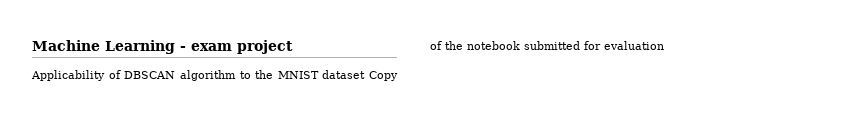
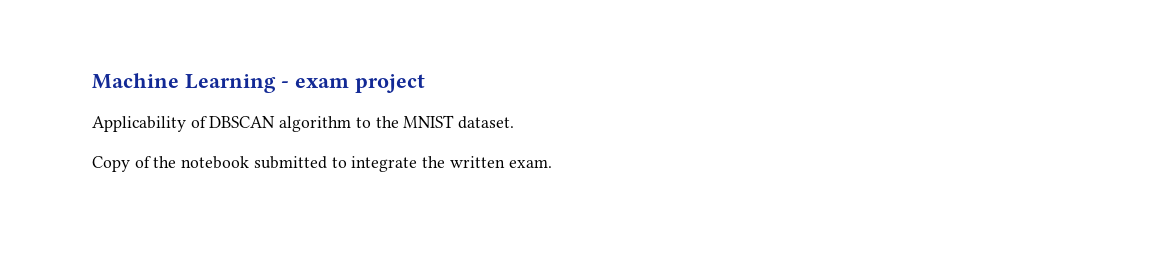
- Applicability of DBSCAN algorithm to the MNIST dataset Copy of the notebook submitted for evaluation
+ Applicability of DBSCAN algorithm to the MNIST dataset.
+ Copy of the notebook submitted to integrate the written exam.

